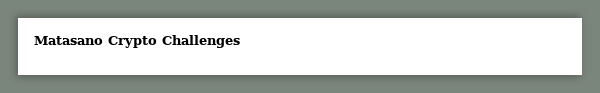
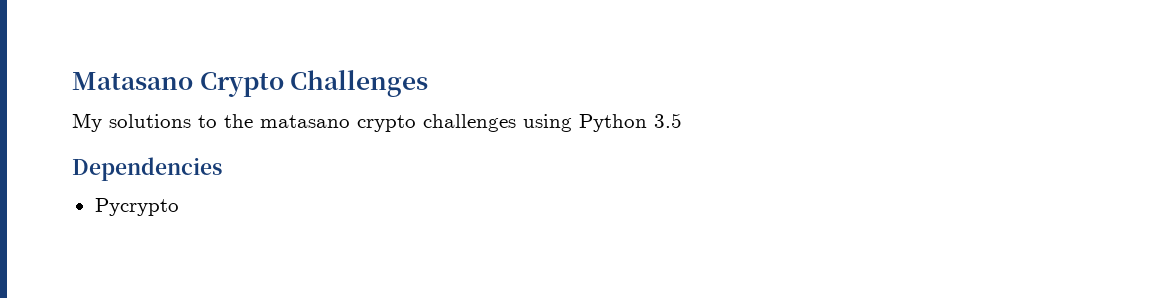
+ My solutions to the matasano crypto challenges using Python 3.5
+ Dependencies
+ Pycrypto

